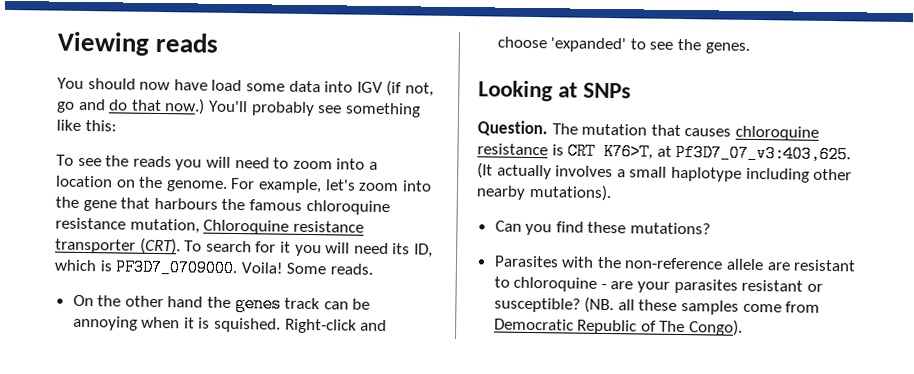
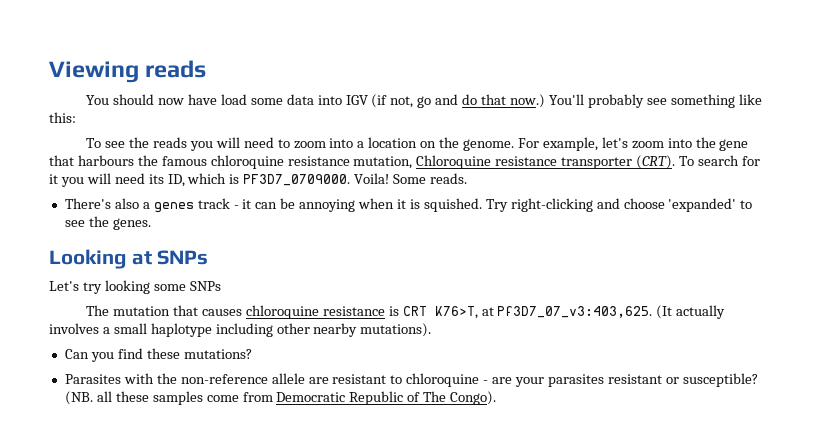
- On the other hand the genes track can be annoying when it is squished.
+ There's also a genes track - it can be annoying when it is squished.
- Right-click and choose 'expanded' to see the genes.
+ Try right-clicking and choose 'expanded' to see the genes.
- Question. The mutation that causes chloroquine resistance is CRT K76>T, at Pf3D7_07_v3:403,625.
+ Let's try looking some SNPs
+ The mutation that causes chloroquine resistance is CRT K76>T, at Pf3D7_07_v3:403,625.

